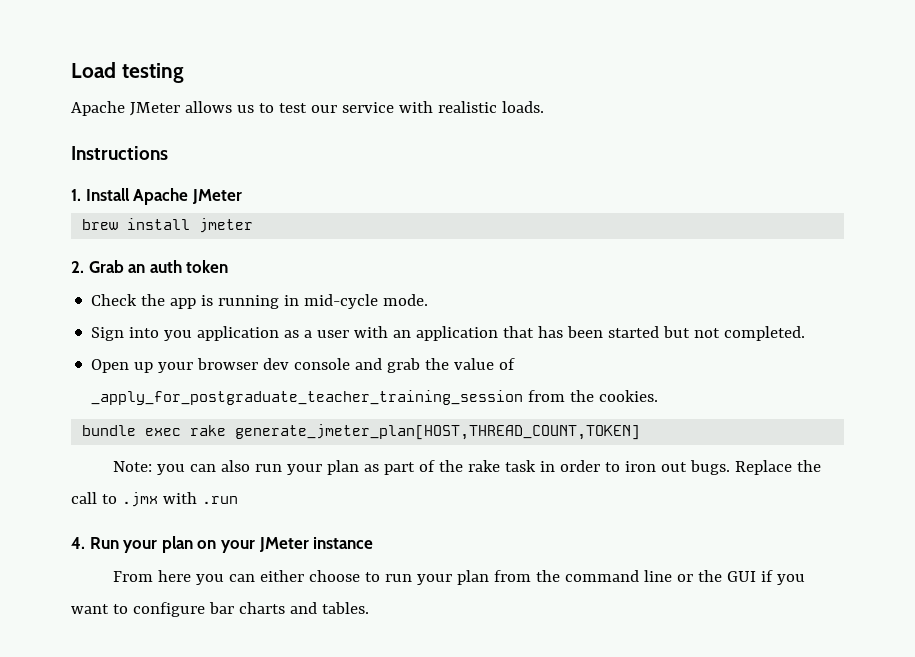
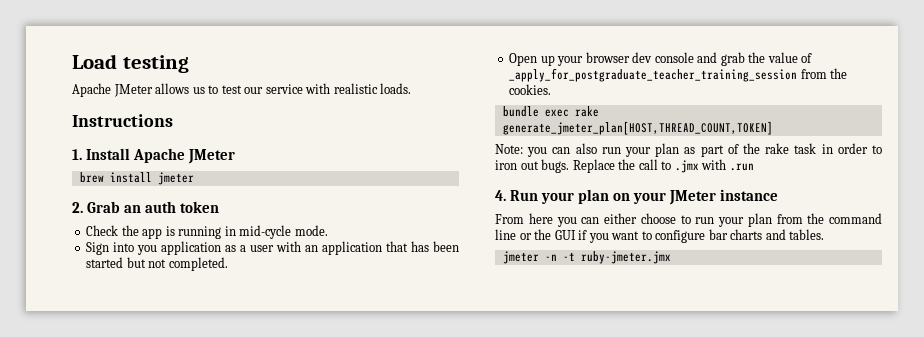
+ jmeter -n -t ruby-jmeter.jmx

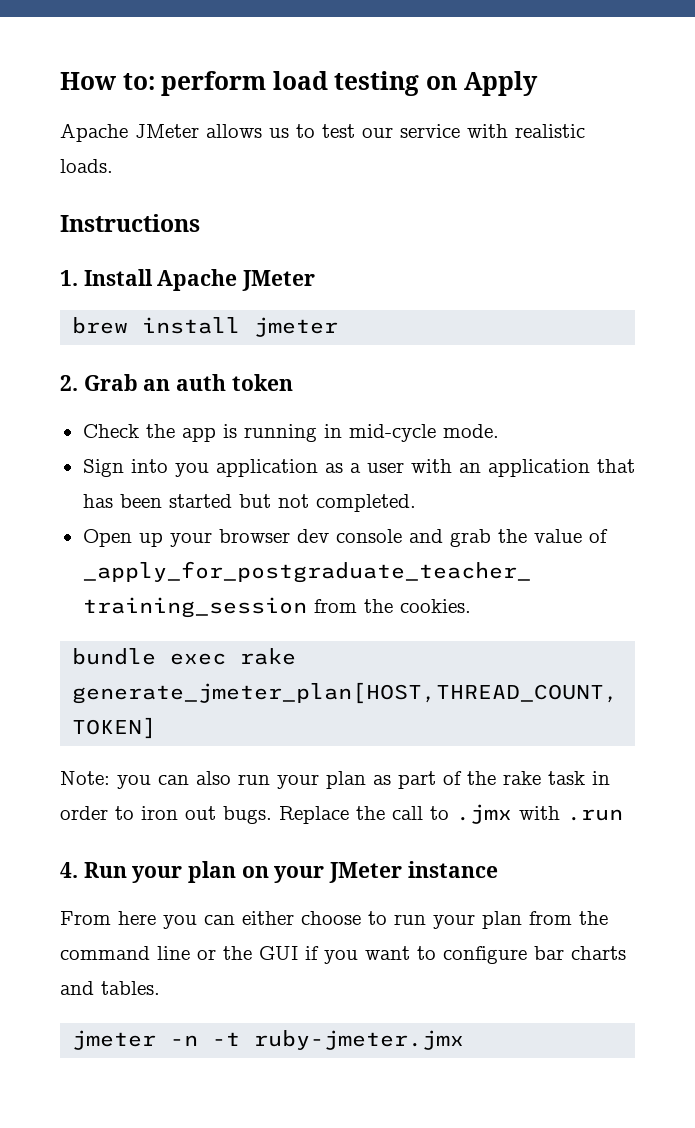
- Load testing
+ How to: perform load testing on Apply

